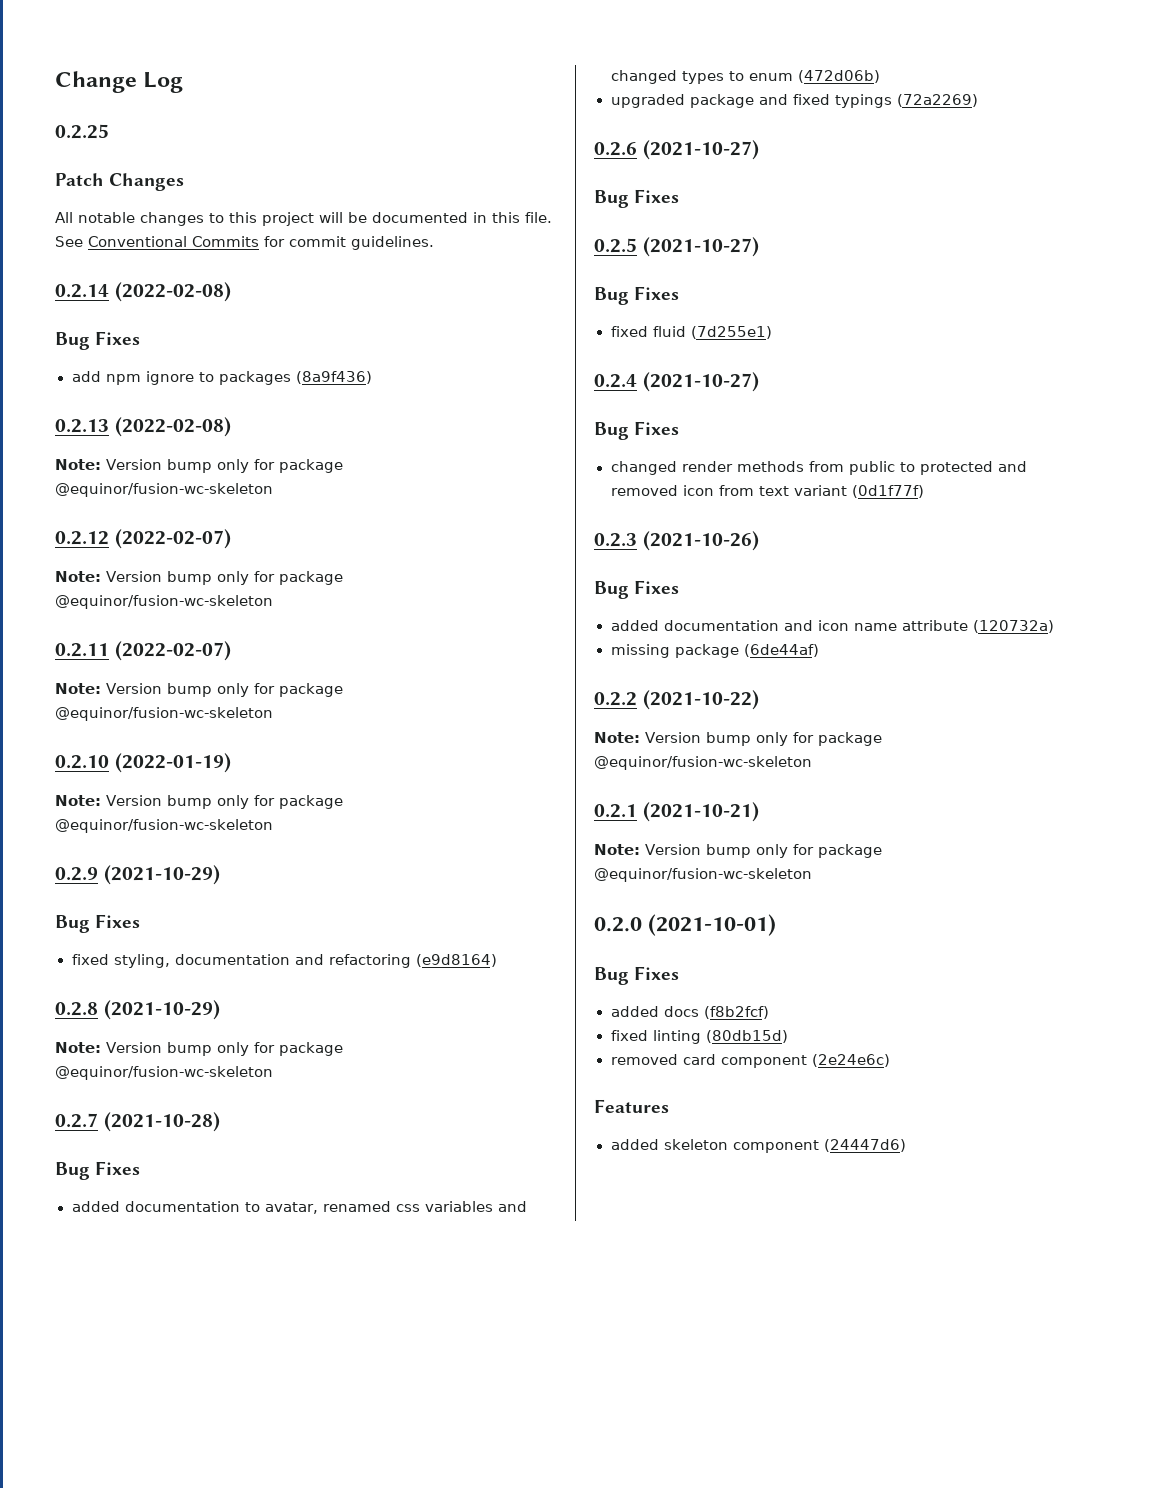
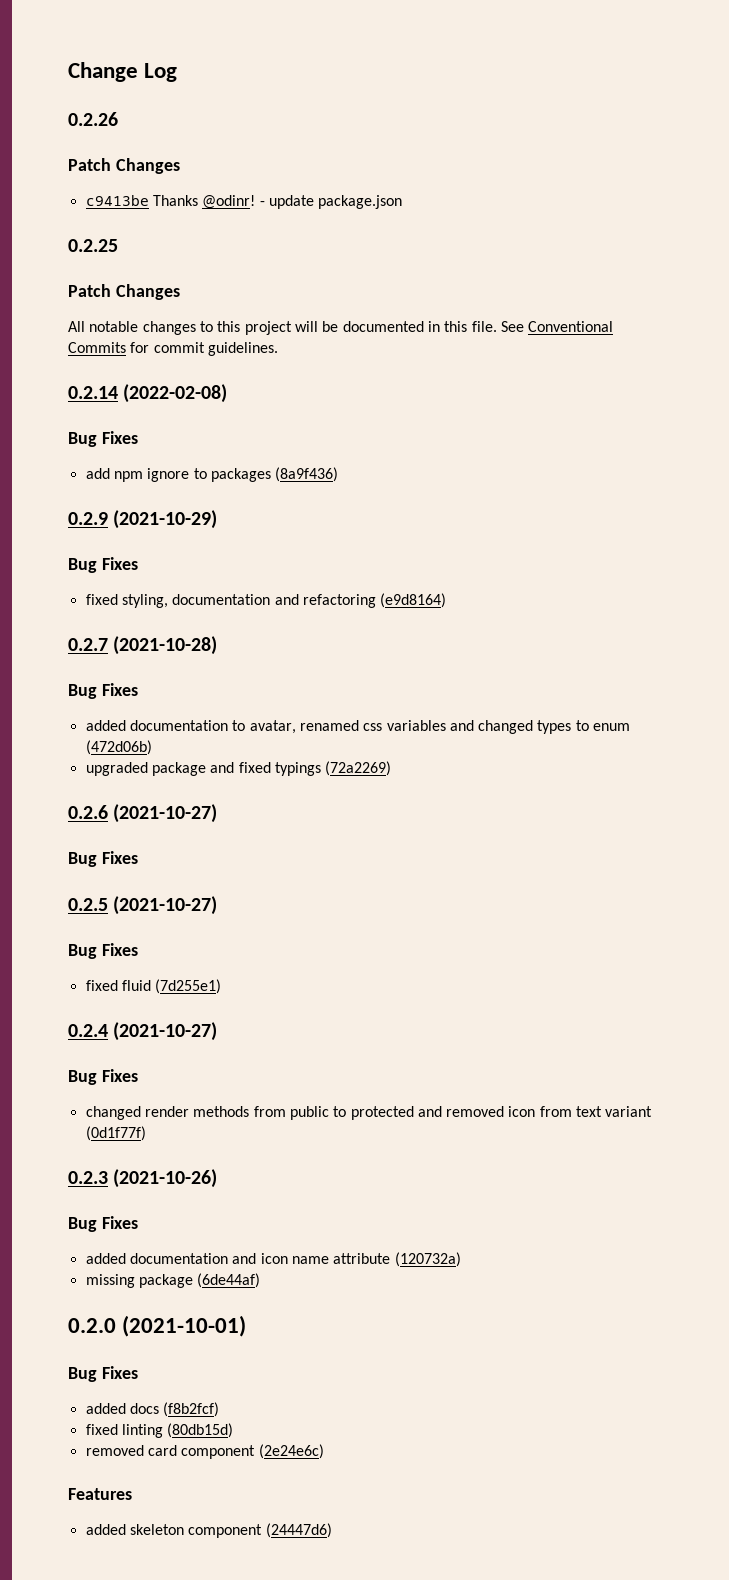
+ 0.2.26
+ Patch Changes
+ c9413be Thanks @odinr! - update package.json
- 0.2.13 (2022-02-08)
- Note: Version bump only for package @equinor/fusion-wc-skeleton
- 0.2.12 (2022-02-07)
- Note: Version bump only for package @equinor/fusion-wc-skeleton
- 0.2.11 (2022-02-07)
- Note: Version bump only for package @equinor/fusion-wc-skeleton
- 0.2.10 (2022-01-19)
- Note: Version bump only for package @equinor/fusion-wc-skeleton
- 0.2.8 (2021-10-29)
- Note: Version bump only for package @equinor/fusion-wc-skeleton
- 0.2.2 (2021-10-22)
- Note: Version bump only for package @equinor/fusion-wc-skeleton
- 0.2.1 (2021-10-21)
- Note: Version bump only for package @equinor/fusion-wc-skeleton

